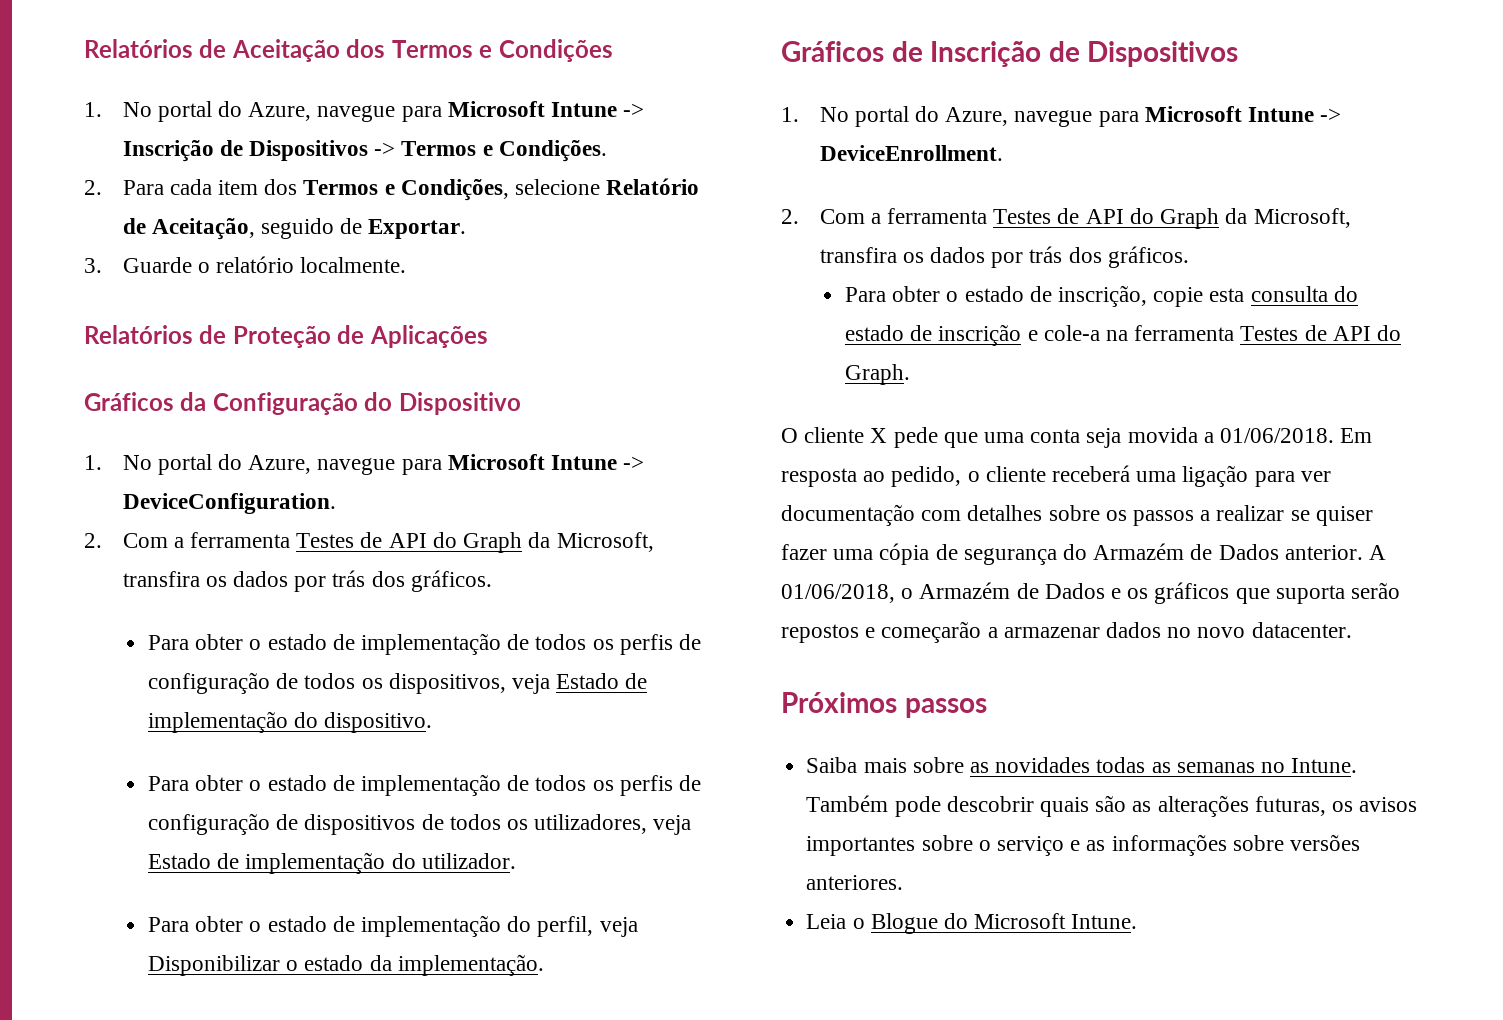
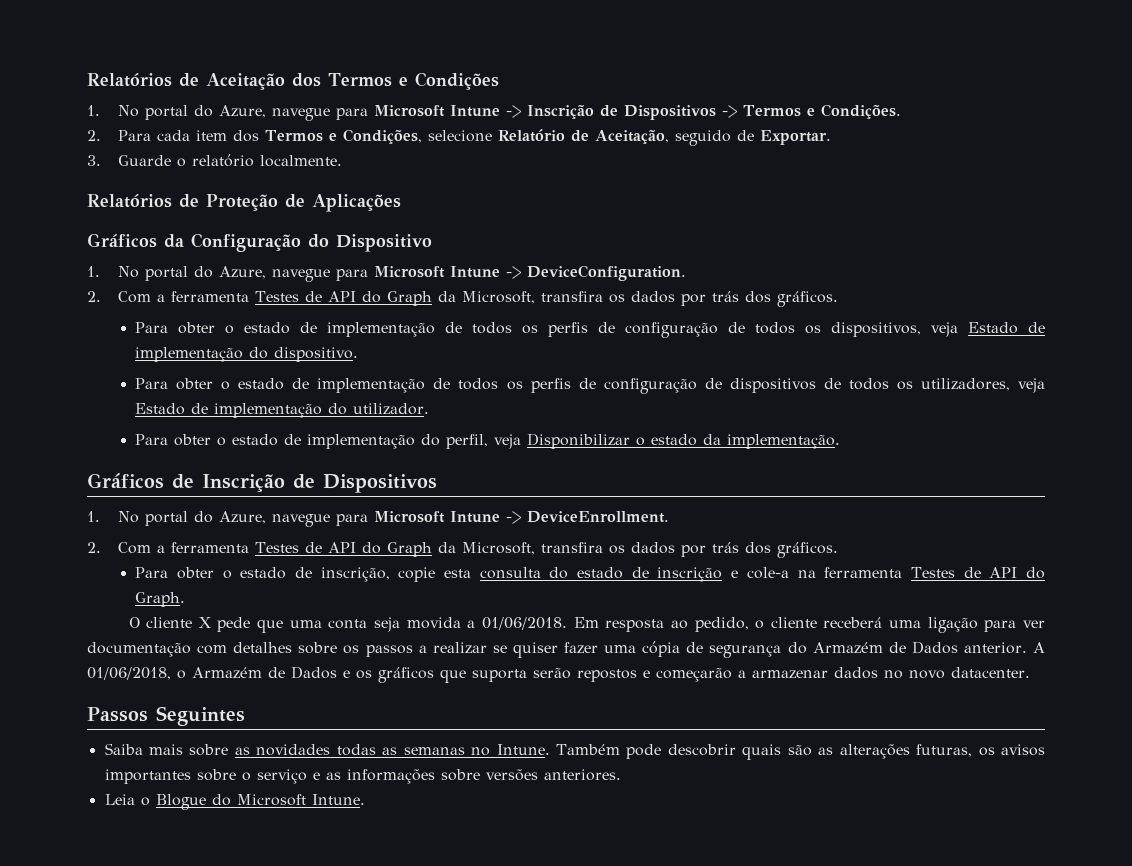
- Próximos passos
+ Passos Seguintes

